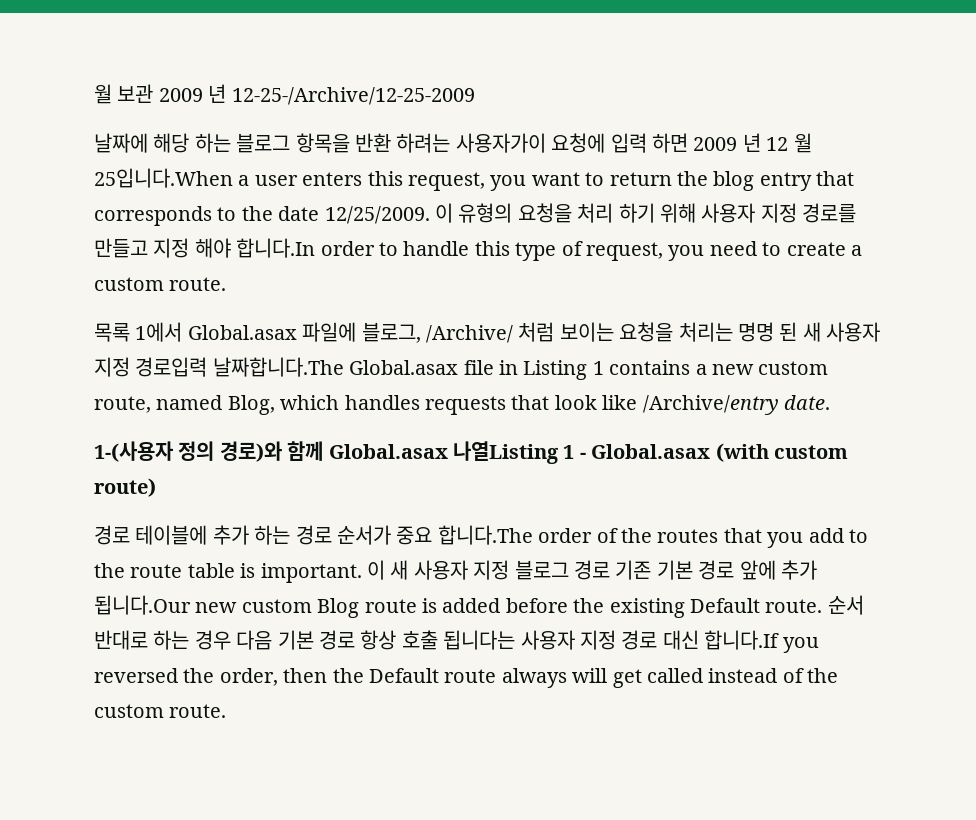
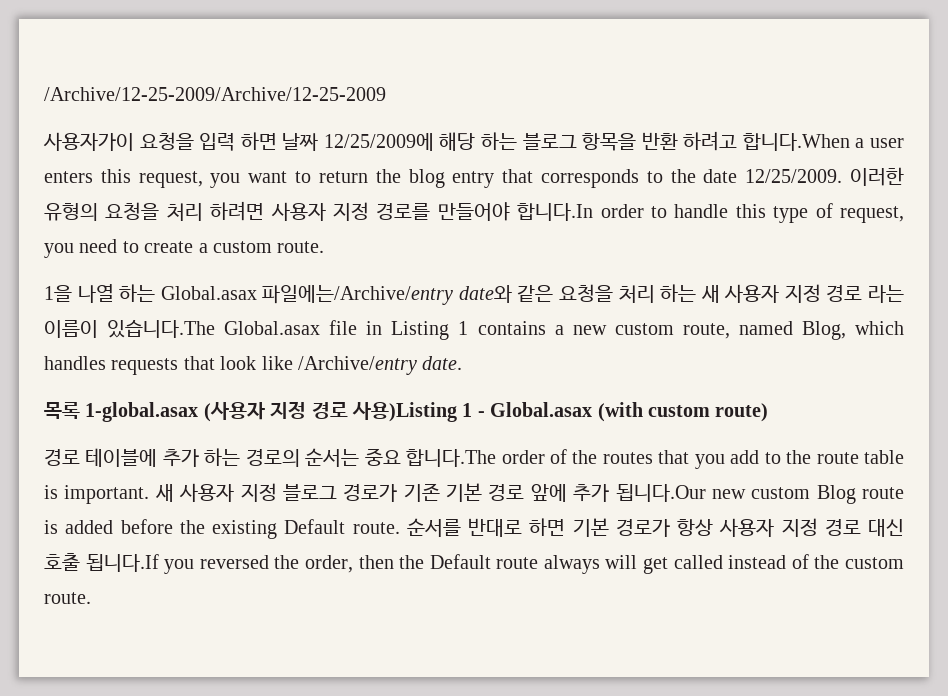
- 월 보관 2009 년 12-25-/Archive/12-25-2009
- 날짜에 해당 하는 블로그 항목을 반환 하려는 사용자가이 요청에 입력 하면 2009 년 12 월 25입니다.When a user enters this request, you want to return the blog entry that corresponds to the date 12/25/2009.
+ /Archive/12-25-2009/Archive/12-25-2009
+ 사용자가이 요청을 입력 하면 날짜 12/25/2009에 해당 하는 블로그 항목을 반환 하려고 합니다.When a user enters this request, you want to return the blog entry that corresponds to the date 12/25/2009.
- 이 유형의 요청을 처리 하기 위해 사용자 지정 경로를 만들고 지정 해야 합니다.In order to handle this type of request, you need to create a custom route.
+ 이러한 유형의 요청을 처리 하려면 사용자 지정 경로를 만들어야 합니다.In order to handle this type of request, you need to create a custom route.
- 목록 1에서 Global.asax 파일에 블로그, /Archive/ 처럼 보이는 요청을 처리는 명명 된 새 사용자 지정 경로입력 날짜합니다.The Global.asax file in Listing 1 contains a new custom route, named Blog, which handles requests that look like /Archive/entry date.
+ 1을 나열 하는 Global.asax 파일에는/Archive/entry date와 같은 요청을 처리 하는 새 사용자 지정 경로 라는 이름이 있습니다.The Global.asax file in Listing 1 contains a new custom route, named Blog, which handles requests that look like /Archive/entry date.
- 1-(사용자 정의 경로)와 함께 Global.asax 나열Listing 1 - Global.asax (with custom route)
+ 목록 1-global.asax (사용자 지정 경로 사용)Listing 1 - Global.asax (with custom route)
- 경로 테이블에 추가 하는 경로 순서가 중요 합니다.The order of the routes that you add to the route table is important.
+ 경로 테이블에 추가 하는 경로의 순서는 중요 합니다.The order of the routes that you add to the route table is important.
- 이 새 사용자 지정 블로그 경로 기존 기본 경로 앞에 추가 됩니다.Our new custom Blog route is added before the existing Default route.
+ 새 사용자 지정 블로그 경로가 기존 기본 경로 앞에 추가 됩니다.Our new custom Blog route is added before the existing Default route.
- 순서 반대로 하는 경우 다음 기본 경로 항상 호출 됩니다는 사용자 지정 경로 대신 합니다.If you reversed the order, then the Default route always will get called instead of the custom route.
+ 순서를 반대로 하면 기본 경로가 항상 사용자 지정 경로 대신 호출 됩니다.If you reversed the order, then the Default route always will get called instead of the custom route.

